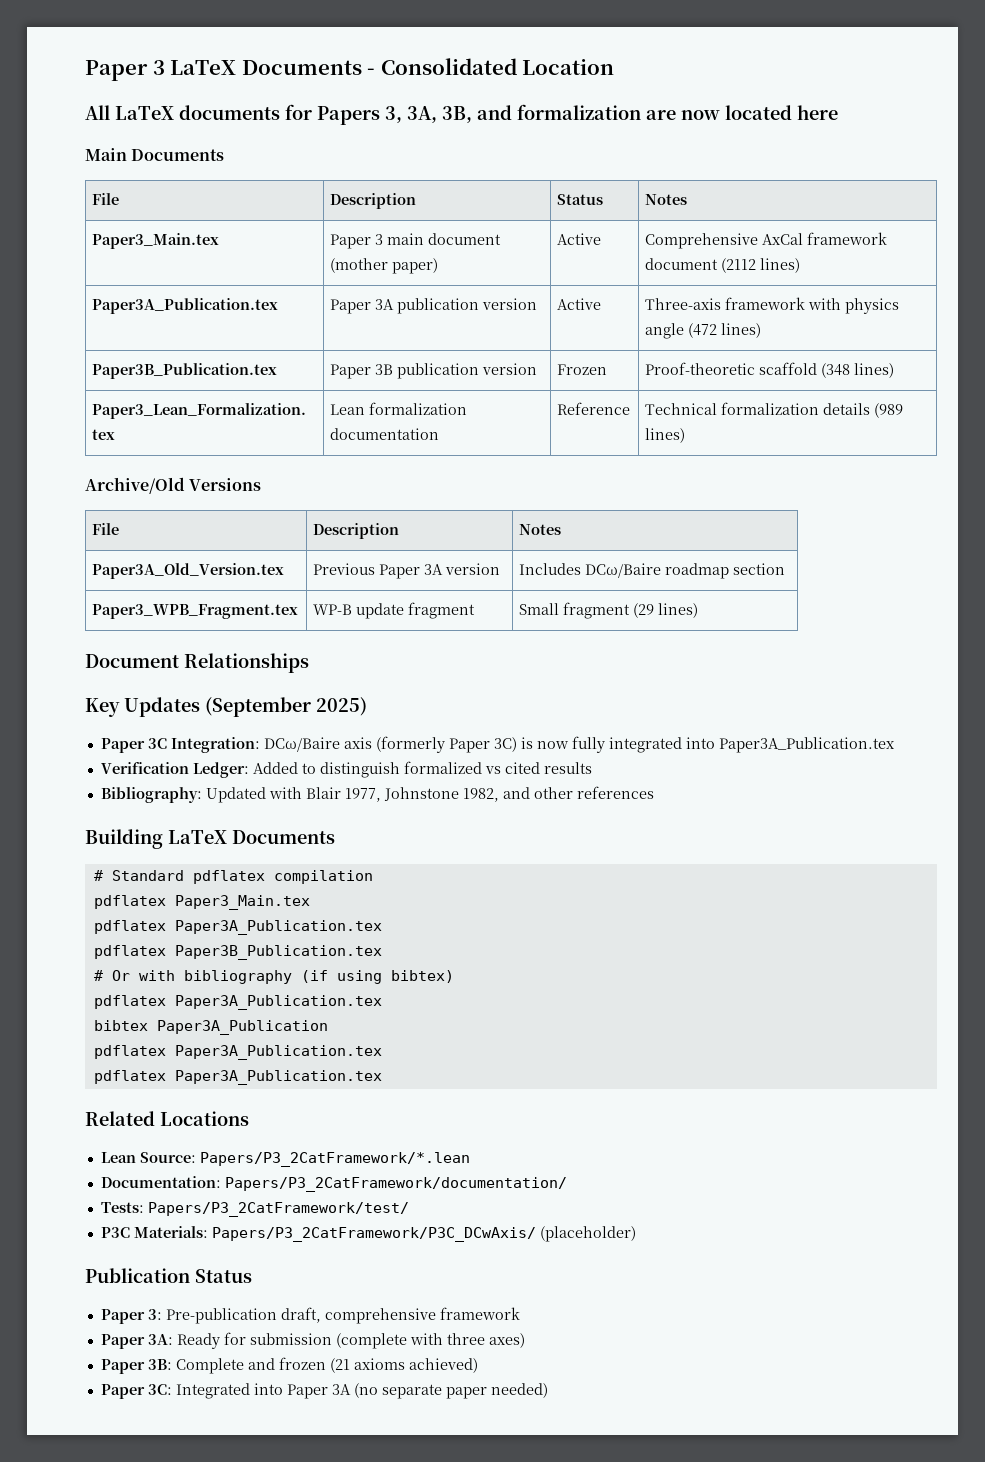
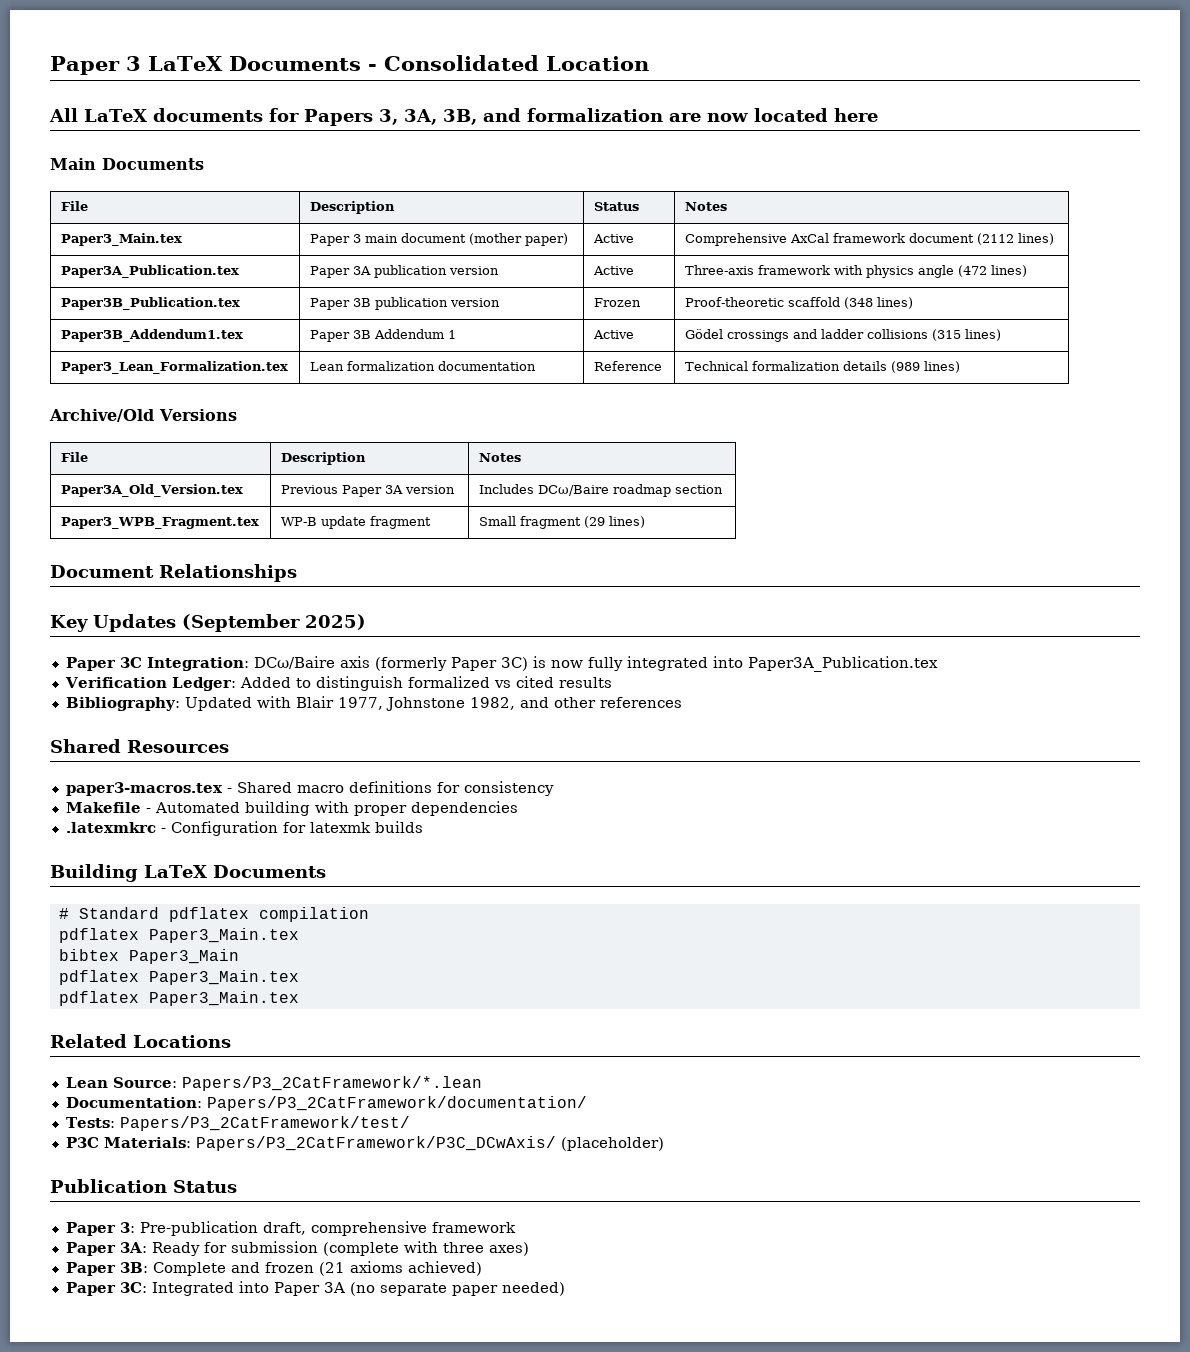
+ Paper3B_Addendum1.tex | Paper 3B Addendum 1 | Active | Gödel crossings and ladder collisions (315 lines)
+ Shared Resources
+ paper3-macros.tex - Shared macro definitions for consistency
+ Makefile - Automated building with proper dependencies
+ .latexmkrc - Configuration for latexmk builds
  # Standard pdflatex compilation
  pdflatex Paper3_Main.tex
- pdflatex Paper3A_Publication.tex
- pdflatex Paper3B_Publication.tex
- # Or with bibliography (if using bibtex)
- pdflatex Paper3A_Publication.tex
- bibtex Paper3A_Publication
- pdflatex Paper3A_Publication.tex
- pdflatex Paper3A_Publication.tex
+ bibtex Paper3_Main
+ pdflatex Paper3_Main.tex
+ pdflatex Paper3_Main.tex

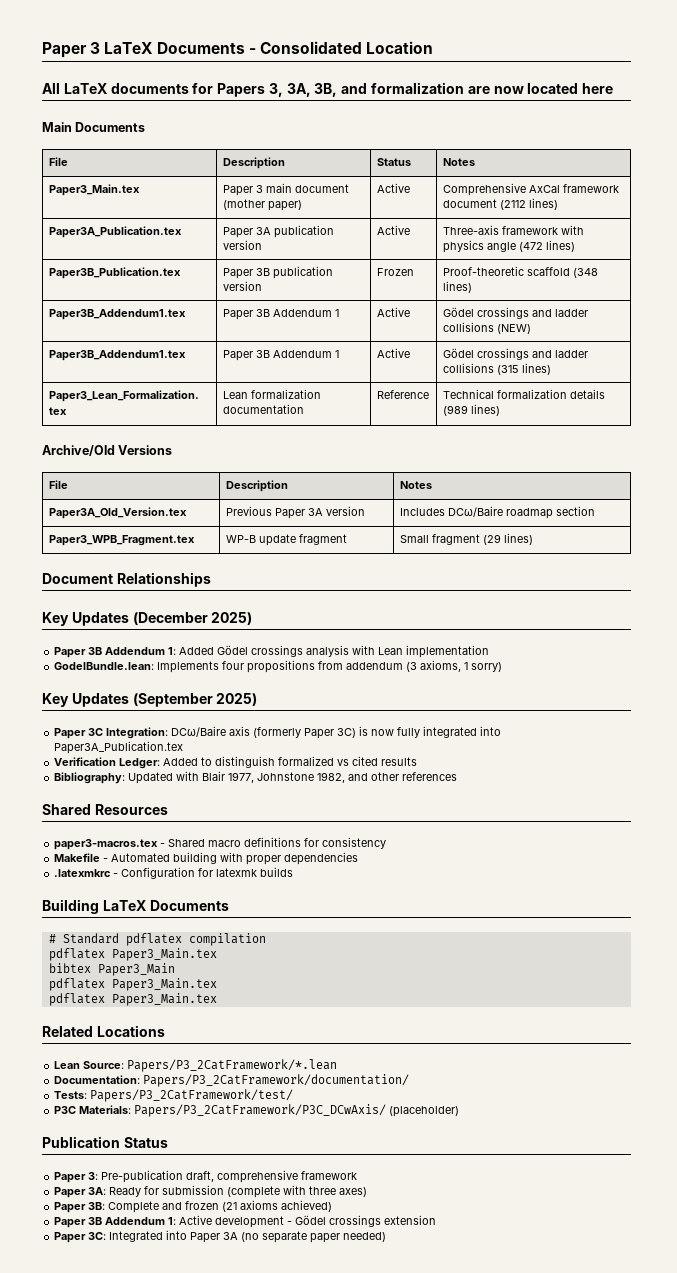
+ Paper3B_Addendum1.tex | Paper 3B Addendum 1 | Active | Gödel crossings and ladder collisions (NEW)
+ Key Updates (December 2025)
+ Paper 3B Addendum 1: Added Gödel crossings analysis with Lean implementation
+ GodelBundle.lean: Implements four propositions from addendum (3 axioms, 1 sorry)
+ Paper 3B Addendum 1: Active development - Gödel crossings extension

